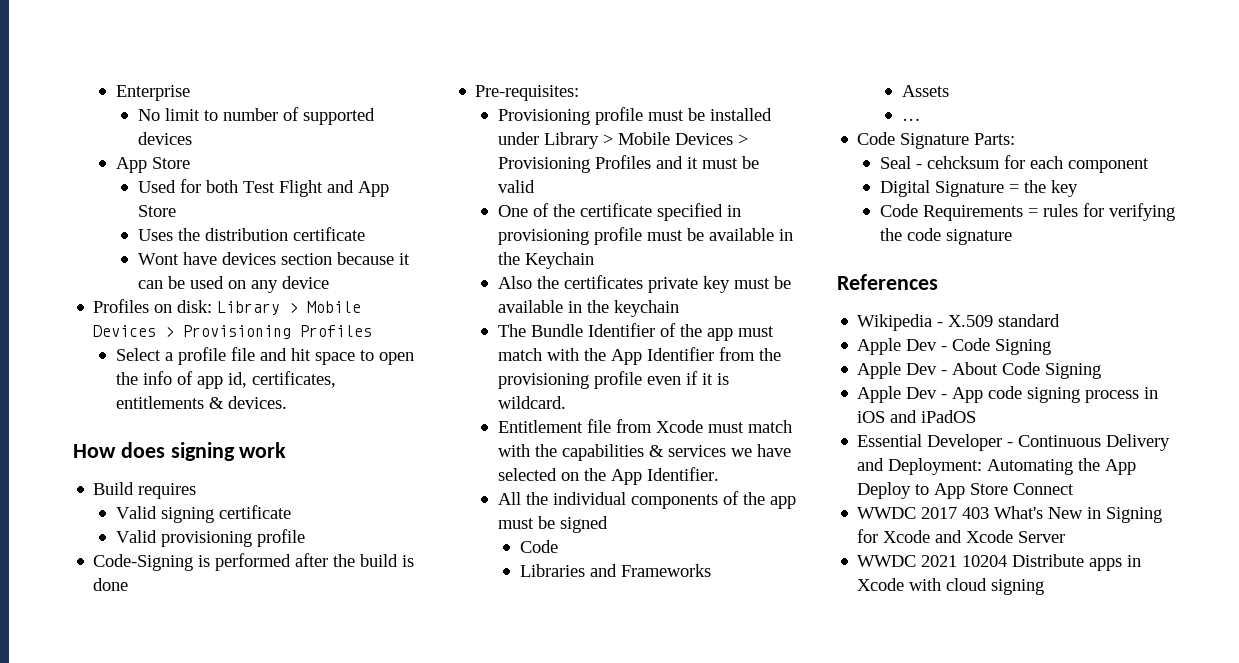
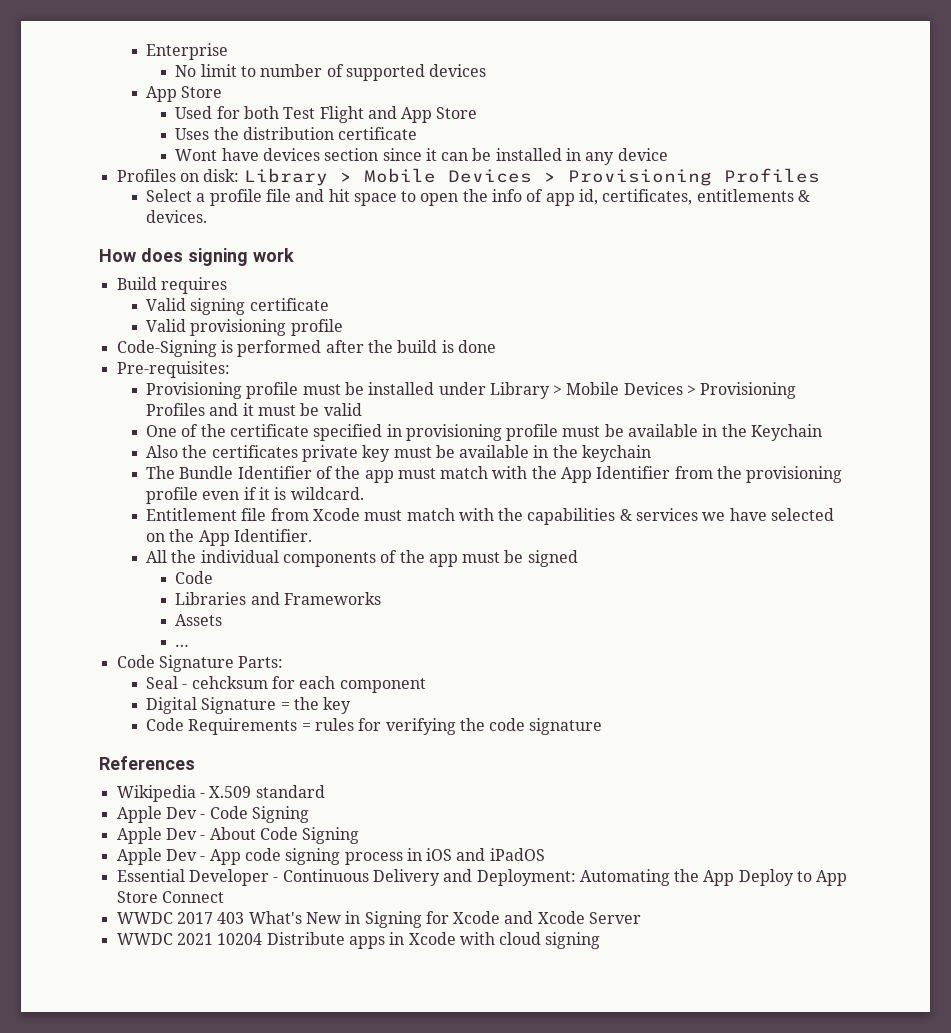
- Wont have devices section because it can be used on any device
+ Wont have devices section since it can be installed in any device

